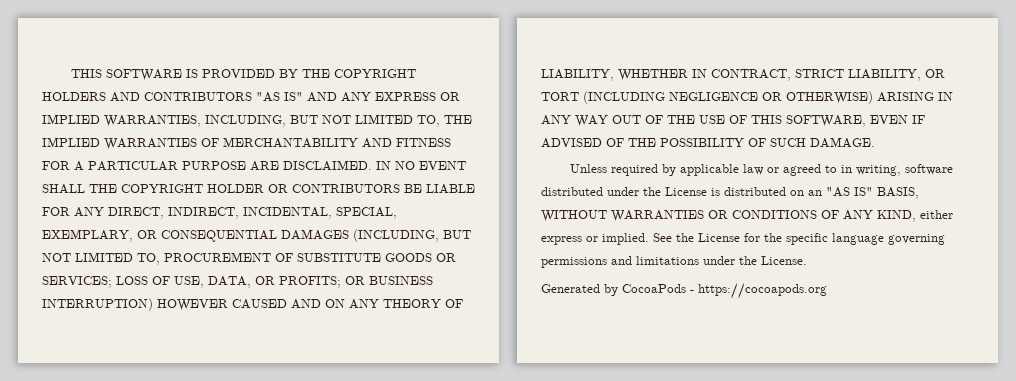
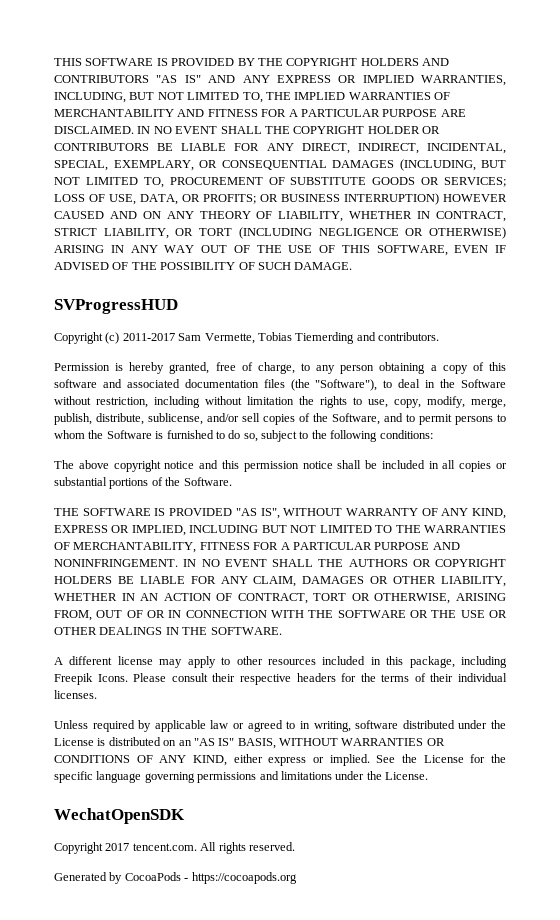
+ SVProgressHUD
+ Copyright (c) 2011-2017 Sam Vermette, Tobias Tiemerding and contributors.
+ Permission is hereby granted, free of charge, to any person obtaining a copy of this software and associated documentation files (the "Software"), to deal in the Software without restriction, including without limitation the rights to use, copy, modify, merge, publish, distribute, sublicense, and/or sell copies of the Software, and to permit persons to whom the Software is furnished to do so, subject to the following conditions:
+ The above copyright notice and this permission notice shall be included in all copies or substantial portions of the Software.
+ THE SOFTWARE IS PROVIDED "AS IS", WITHOUT WARRANTY OF ANY KIND, EXPRESS OR IMPLIED, INCLUDING BUT NOT LIMITED TO THE WARRANTIES OF MERCHANTABILITY, FITNESS FOR A PARTICULAR PURPOSE AND NONINFRINGEMENT. IN NO EVENT SHALL THE AUTHORS OR COPYRIGHT HOLDERS BE LIABLE FOR ANY CLAIM, DAMAGES OR OTHER LIABILITY, WHETHER IN AN ACTION OF CONTRACT, TORT OR OTHERWISE, ARISING FROM, OUT OF OR IN CONNECTION WITH THE SOFTWARE OR THE USE OR OTHER DEALINGS IN THE SOFTWARE.
+ A different license may apply to other resources included in this package, including Freepik Icons. Please consult their respective headers for the terms of their individual licenses.
+ WechatOpenSDK
+ Copyright 2017 tencent.com. All rights reserved.

